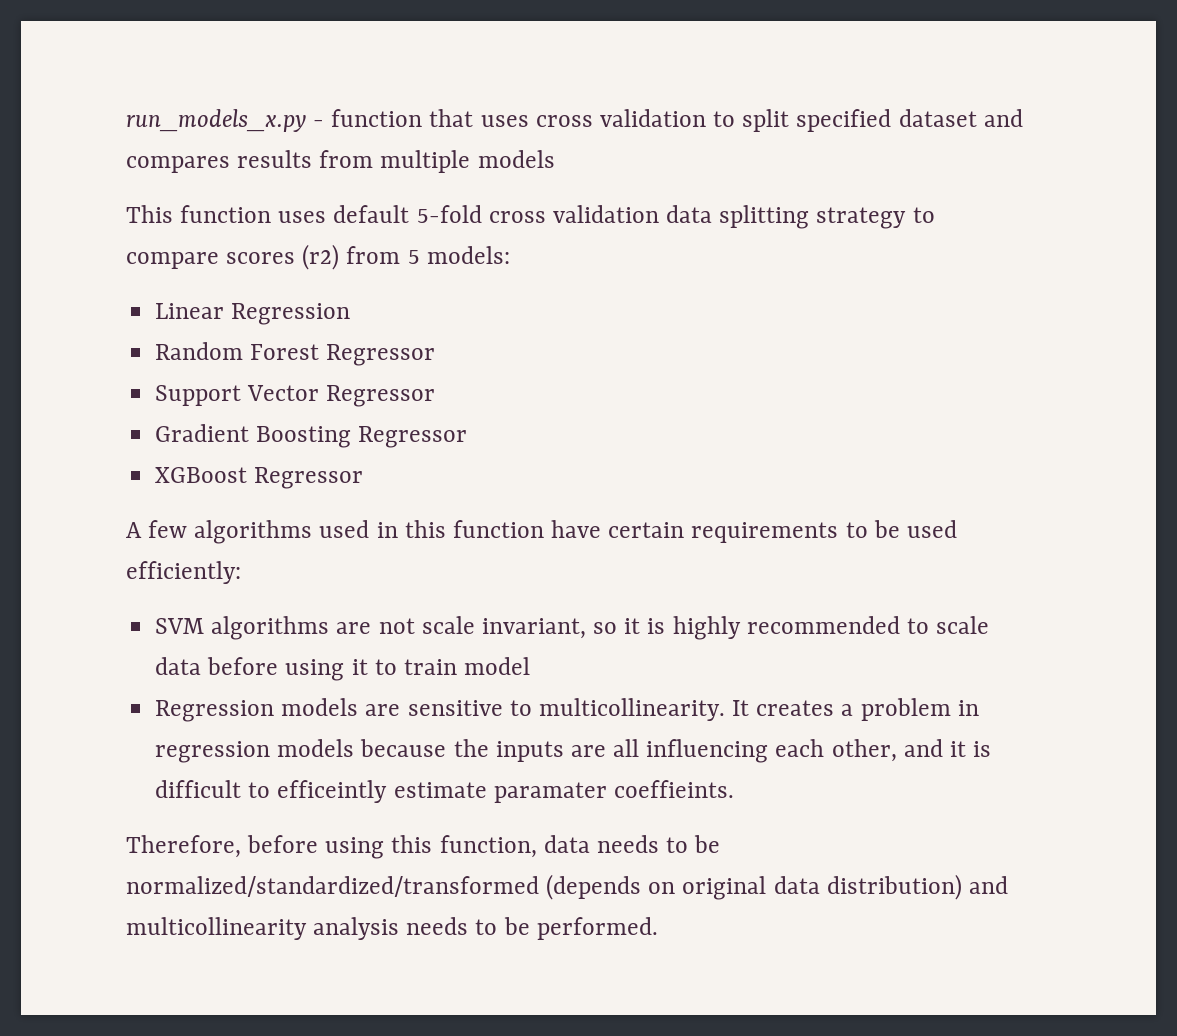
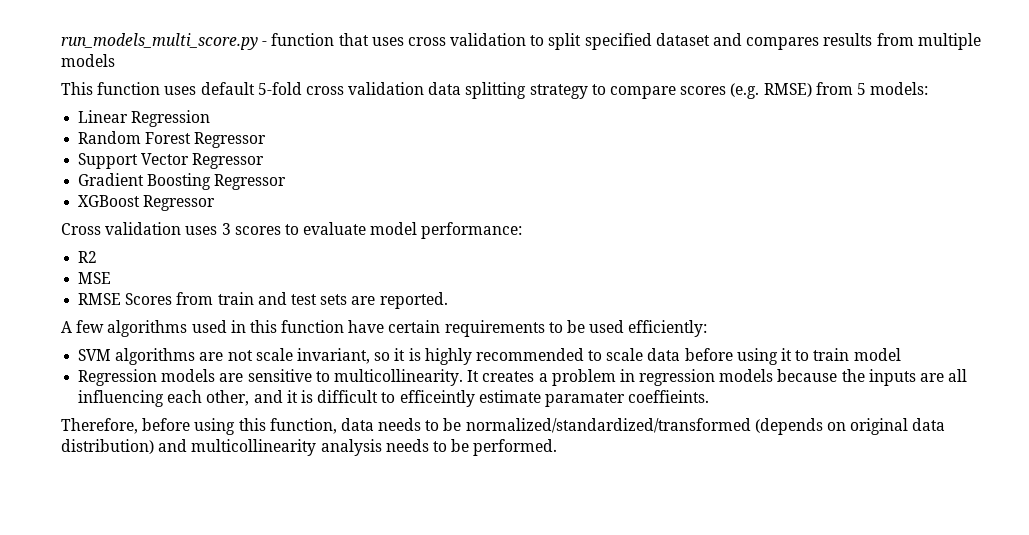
- run_models_x.py - function that uses cross validation to split specified dataset and compares results from multiple models
+ run_models_multi_score.py - function that uses cross validation to split specified dataset and compares results from multiple models
- This function uses default 5-fold cross validation data splitting strategy to compare scores (r2) from 5 models:
+ This function uses default 5-fold cross validation data splitting strategy to compare scores (e.g. RMSE) from 5 models:
+ Cross validation uses 3 scores to evaluate model performance:
+ R2
+ MSE
+ RMSE Scores from train and test sets are reported.

